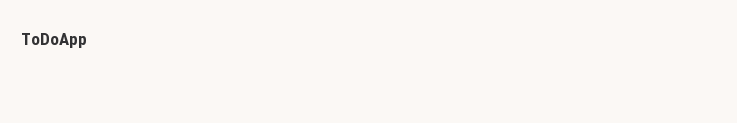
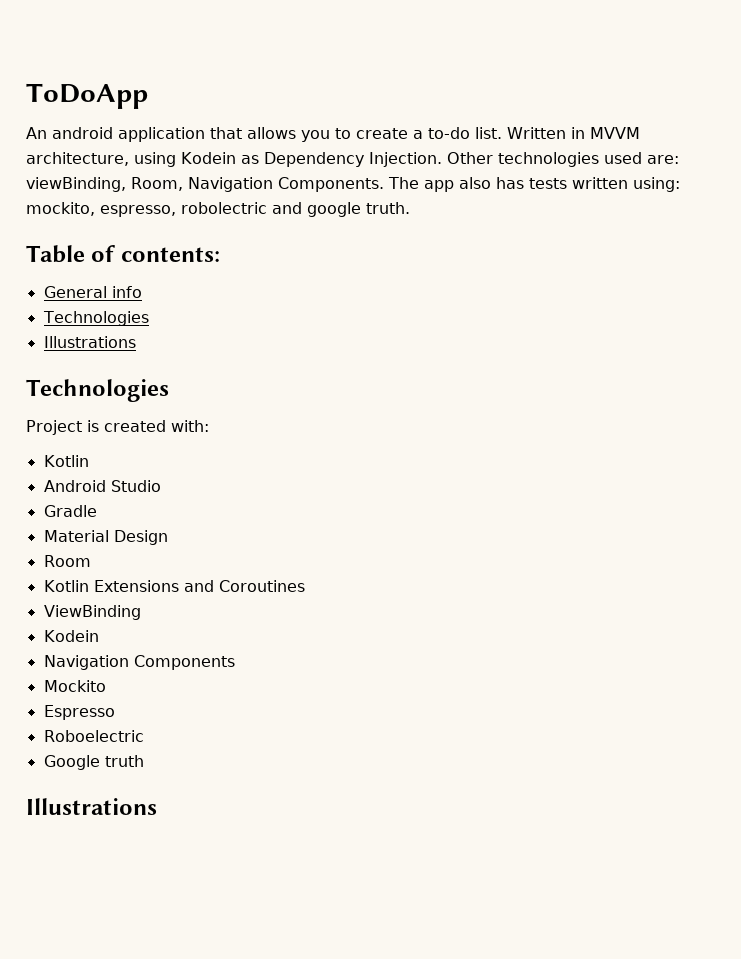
+ An android application that allows you to create a to-do list. Written in MVVM architecture, using Kodein as Dependency Injection. Other technologies used are: viewBinding, Room, Navigation Components. The app also has tests written using: mockito, espresso, robolectric and google truth.
+ Table of contents:
+ General info
+ Technologies
+ Illustrations
+ Technologies
+ Project is created with:
+ Kotlin
+ Android Studio
+ Gradle
+ Material Design
+ Room
+ Kotlin Extensions and Coroutines
+ ViewBinding
+ Kodein
+ Navigation Components
+ Mockito
+ Espresso
+ Roboelectric
+ Google truth
+ Illustrations

